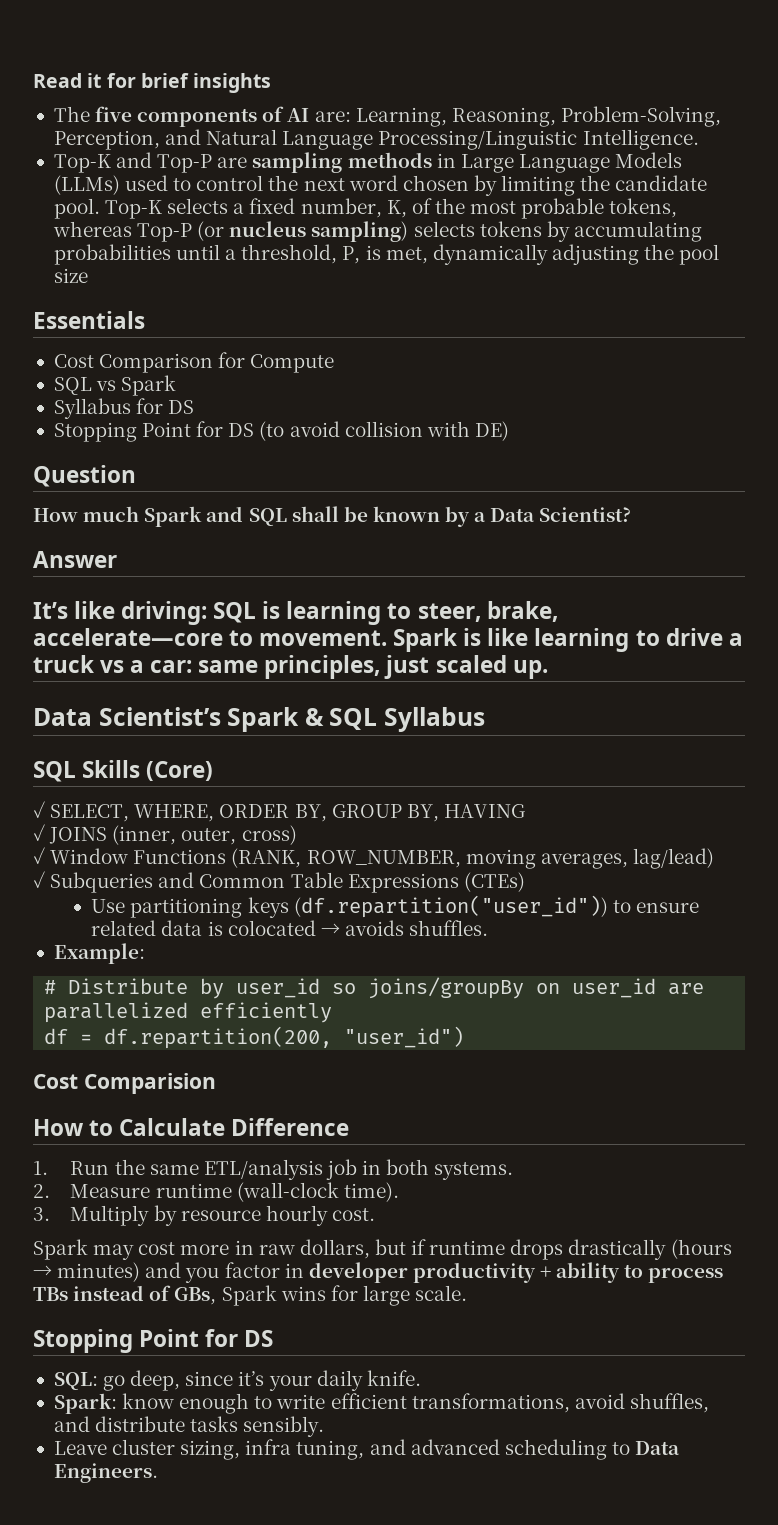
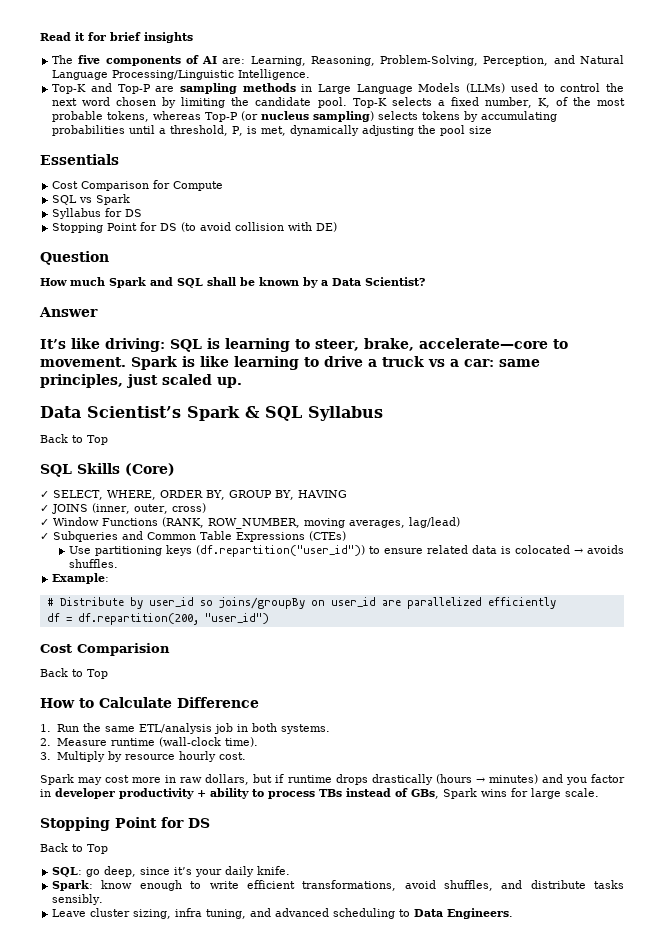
  Data Scientist’s Spark & SQL Syllabus
+ Back to Top
  Cost Comparision
+ Back to Top
  Spark may cost more in raw dollars, but if runtime drops drastically (hours → minutes) and you factor in developer productivity + ability to process TBs instead of GBs, Spark wins for large scale.
  Stopping Point for DS
+ Back to Top

